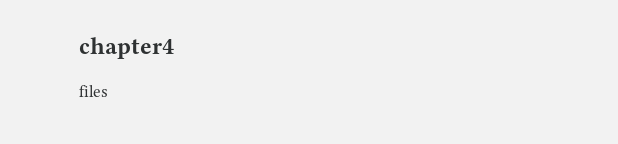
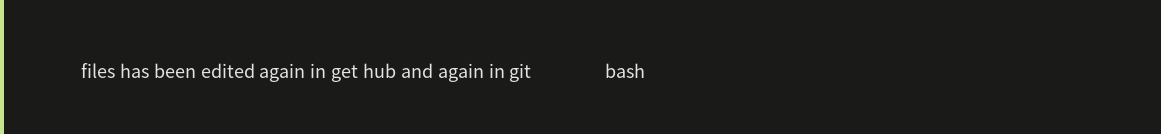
- chapter4
- files
+ files has been edited again in get hub and again in git bash

